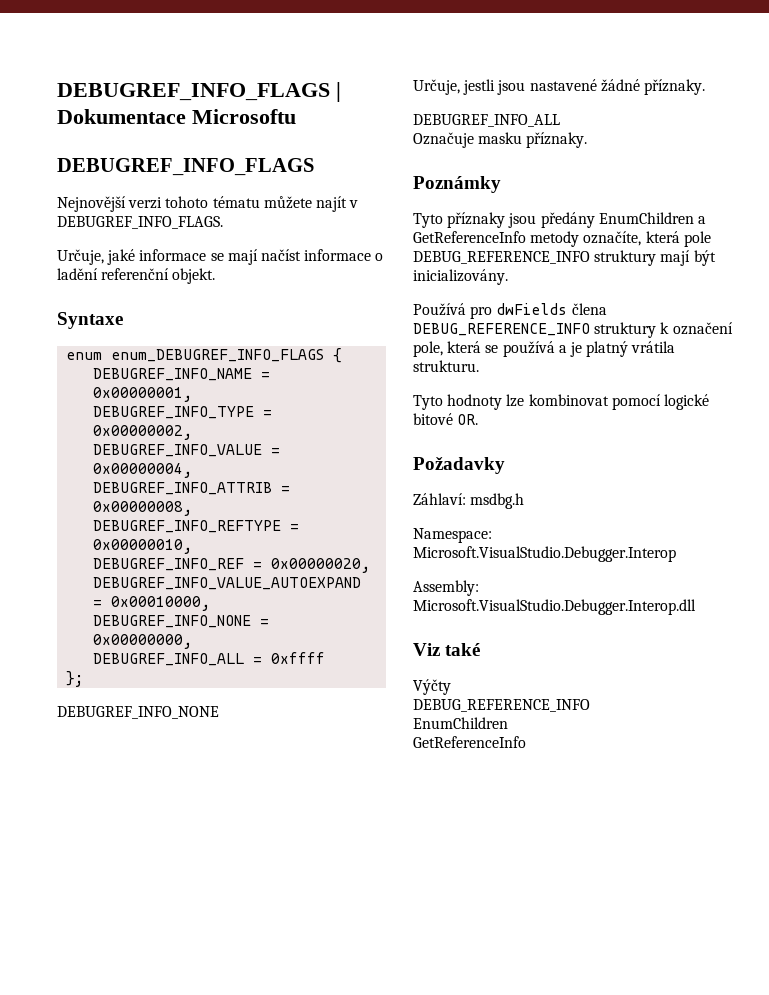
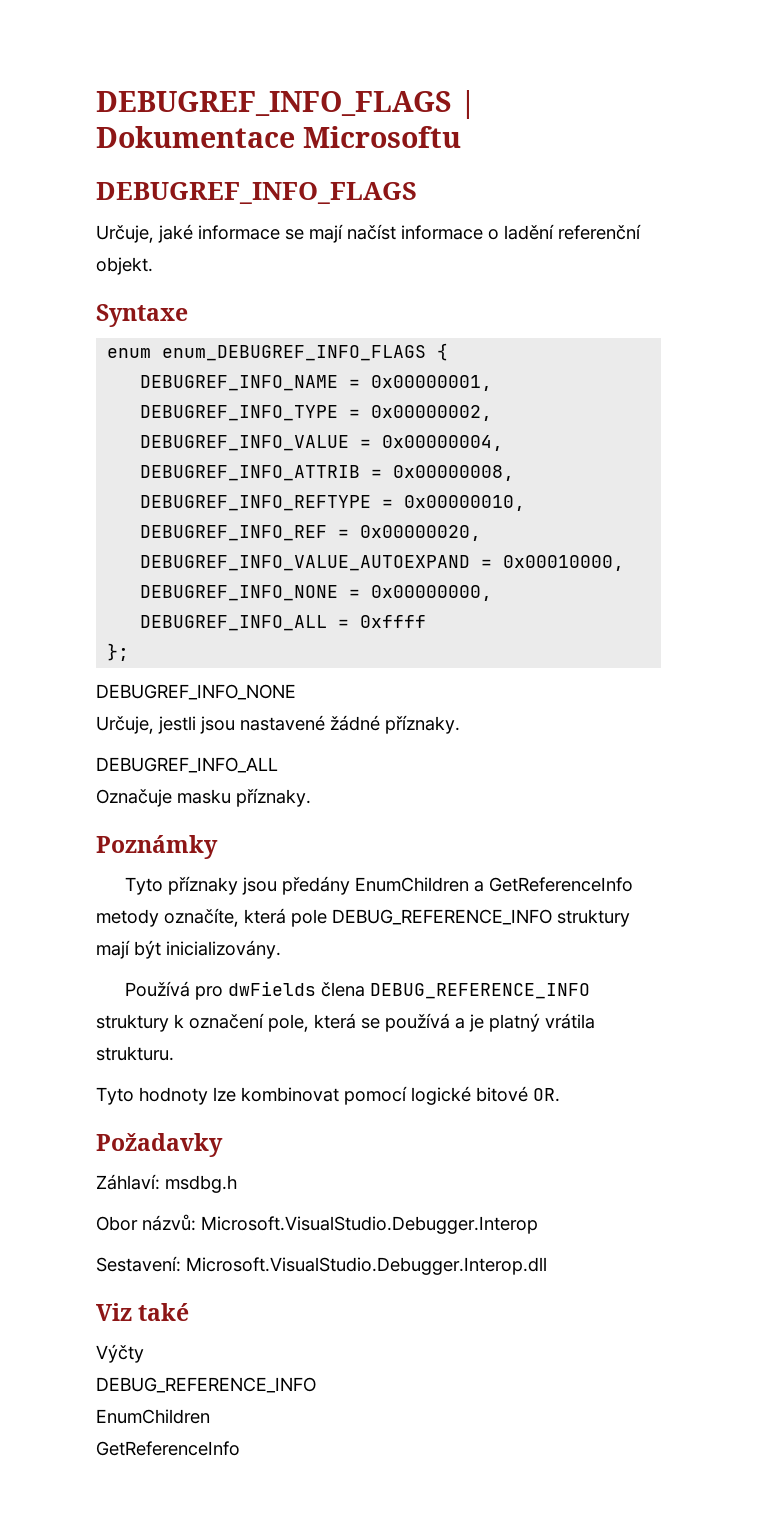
- Nejnovější verzi tohoto tématu můžete najít v DEBUGREF_INFO_FLAGS.
- Namespace: Microsoft.VisualStudio.Debugger.Interop
+ Obor názvů: Microsoft.VisualStudio.Debugger.Interop
- Assembly: Microsoft.VisualStudio.Debugger.Interop.dll
+ Sestavení: Microsoft.VisualStudio.Debugger.Interop.dll

